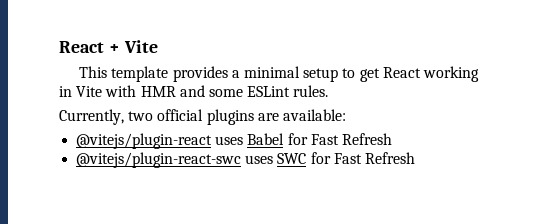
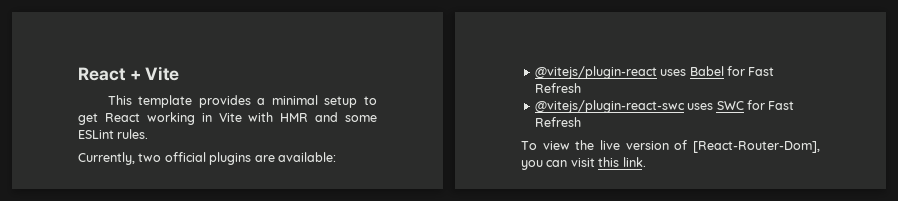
+ To view the live version of [React-Router-Dom], you can visit this link.

